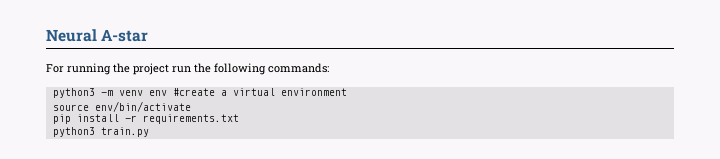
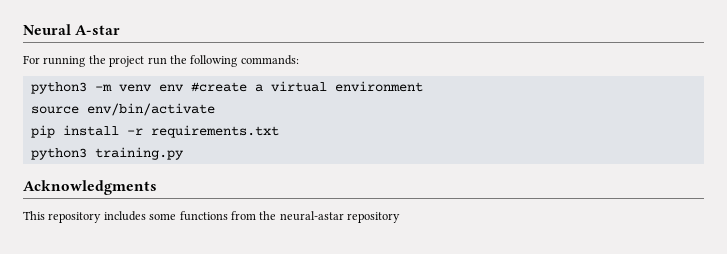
- python3 train.py
+ python3 training.py
+ Acknowledgments
+ This repository includes some functions from the neural-astar repository

